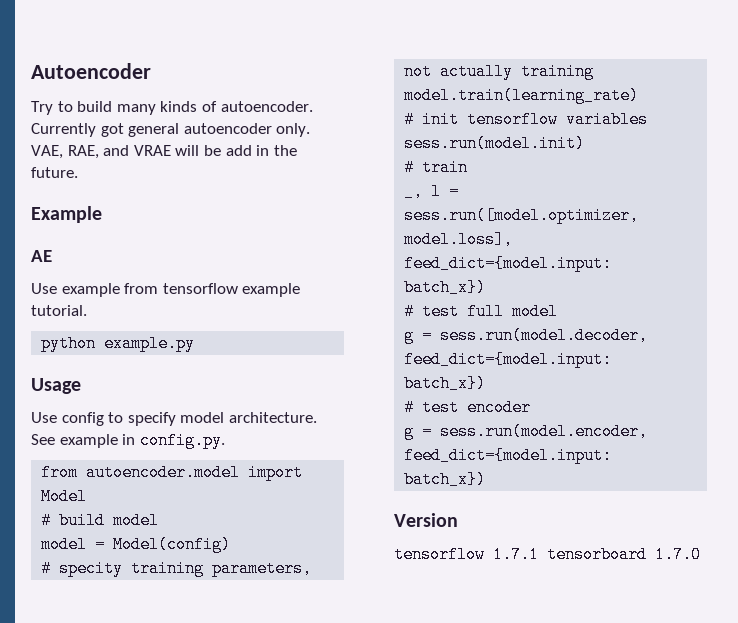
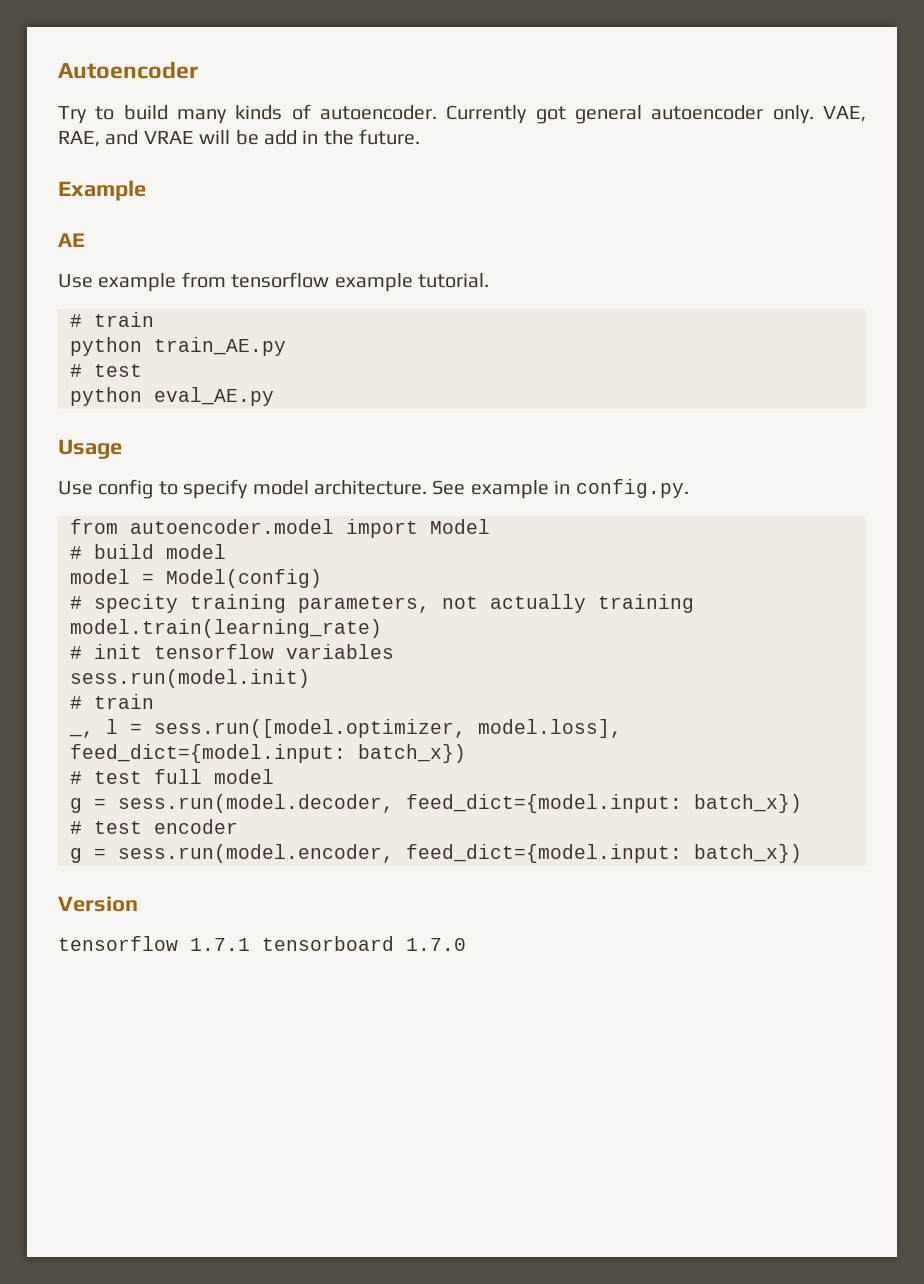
  Use example from tensorflow example tutorial.
- python example.py
+ # train
+ python train_AE.py
+ # test
+ python eval_AE.py

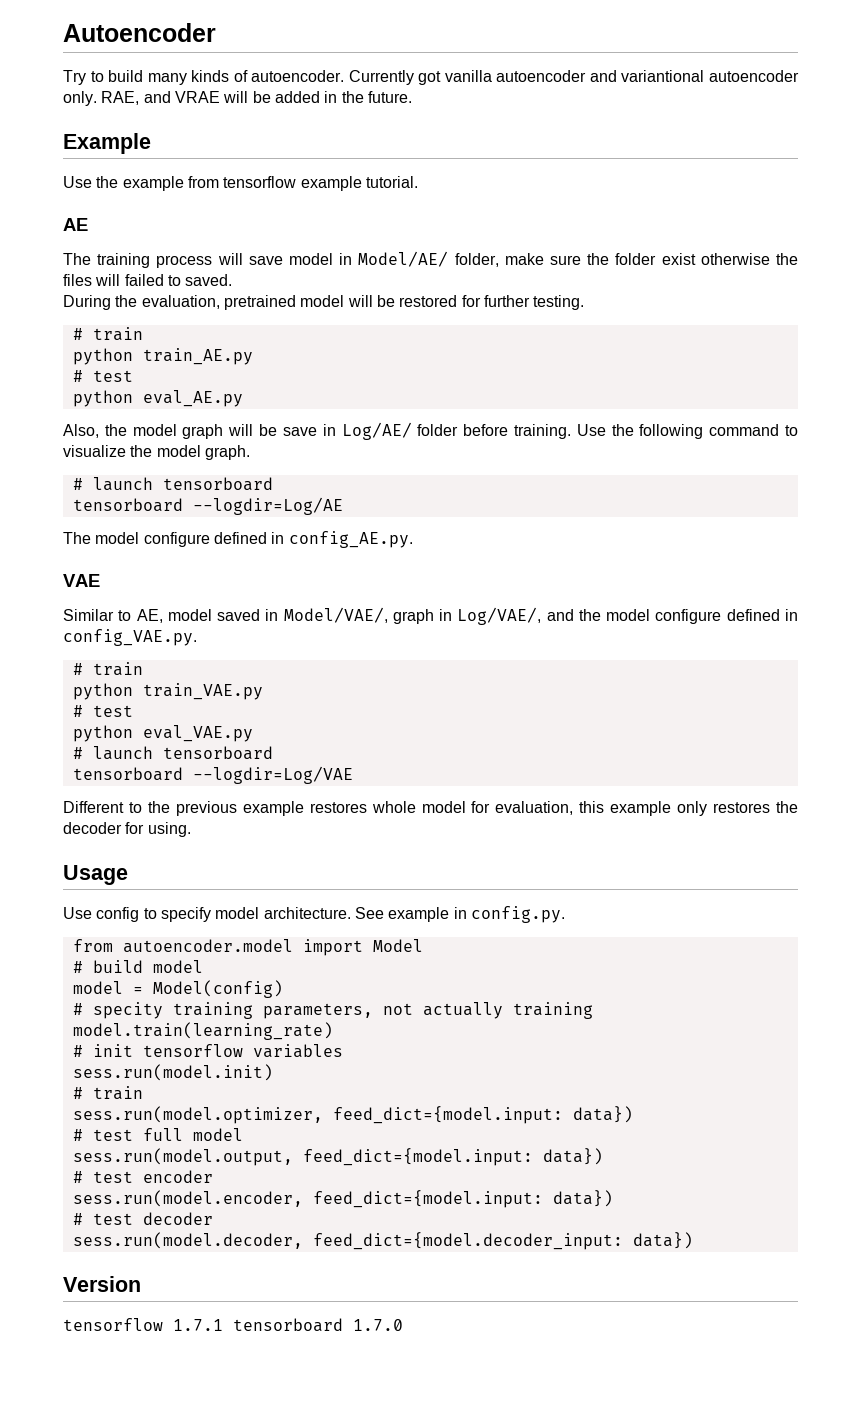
- Currently got general autoencoder only.
+ Currently got vanilla autoencoder and variantional autoencoder only.
- VAE, RAE, and VRAE will be add in the future.
+ RAE, and VRAE will be added in the future.
- AE
- Use example from tensorflow example tutorial.
+ Use the example from tensorflow example tutorial.
+ AE
+ The training process will save model in Model/AE/ folder, make sure the folder exist otherwise the files will failed to saved.
+ During the evaluation, pretrained model will be restored for further testing.
+ Also, the model graph will be save in Log/AE/ folder before training. Use the following command to visualize the model graph.
+ # launch tensorboard
+ tensorboard --logdir=Log/AE
+ The model configure defined in config_AE.py.
+ VAE
+ Similar to AE, model saved in Model/VAE/, graph in Log/VAE/, and the model configure defined in config_VAE.py.
+ # train
+ python train_VAE.py
+ # test
+ python eval_VAE.py
+ # launch tensorboard
+ tensorboard --logdir=Log/VAE
+ Different to the previous example restores whole model for evaluation, this example only restores the decoder for using.
- _, l = sess.run([model.optimizer, model.loss], feed_dict={model.input: batch_x})
+ sess.run(model.optimizer, feed_dict={model.input: data})
  # test full model
- g = sess.run(model.decoder, feed_dict={model.input: batch_x})
+ sess.run(model.output, feed_dict={model.input: data})
  # test encoder
- g = sess.run(model.encoder, feed_dict={model.input: batch_x})
+ sess.run(model.encoder, feed_dict={model.input: data})
+ # test decoder
+ sess.run(model.decoder, feed_dict={model.decoder_input: data})

